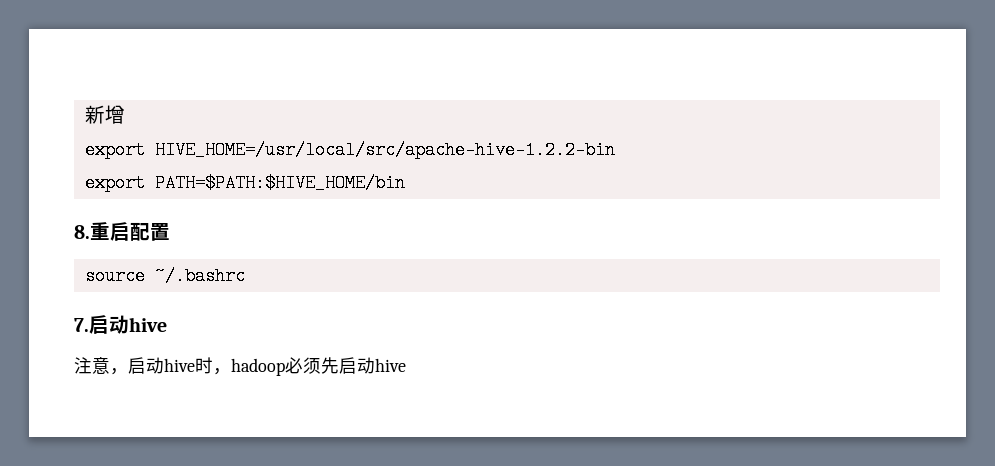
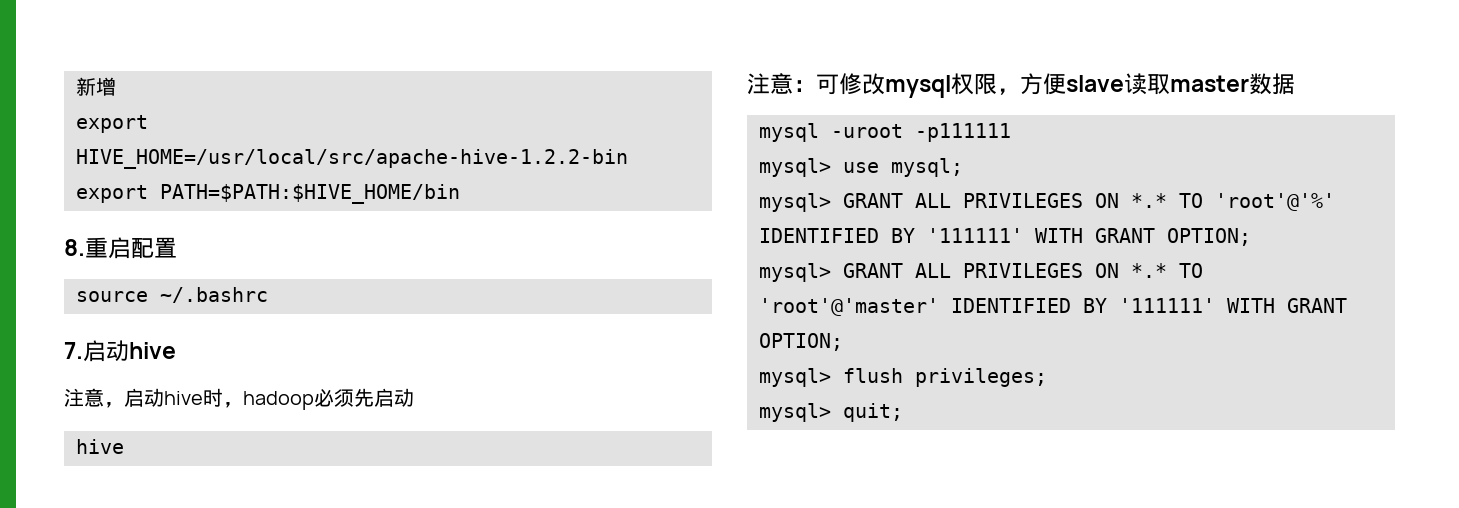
- 注意，启动hive时，hadoop必须先启动hive
+ 注意，启动hive时，hadoop必须先启动
+ hive
+ 注意：可修改mysql权限，方便slave读取master数据
+ mysql -uroot -p111111
+ mysql> use mysql;
+ mysql> GRANT ALL PRIVILEGES ON *.* TO 'root'@'%' IDENTIFIED BY '111111' WITH GRANT OPTION;
+ mysql> GRANT ALL PRIVILEGES ON *.* TO 'root'@'master' IDENTIFIED BY '111111' WITH GRANT OPTION;
+ mysql> flush privileges;
+ mysql> quit;

